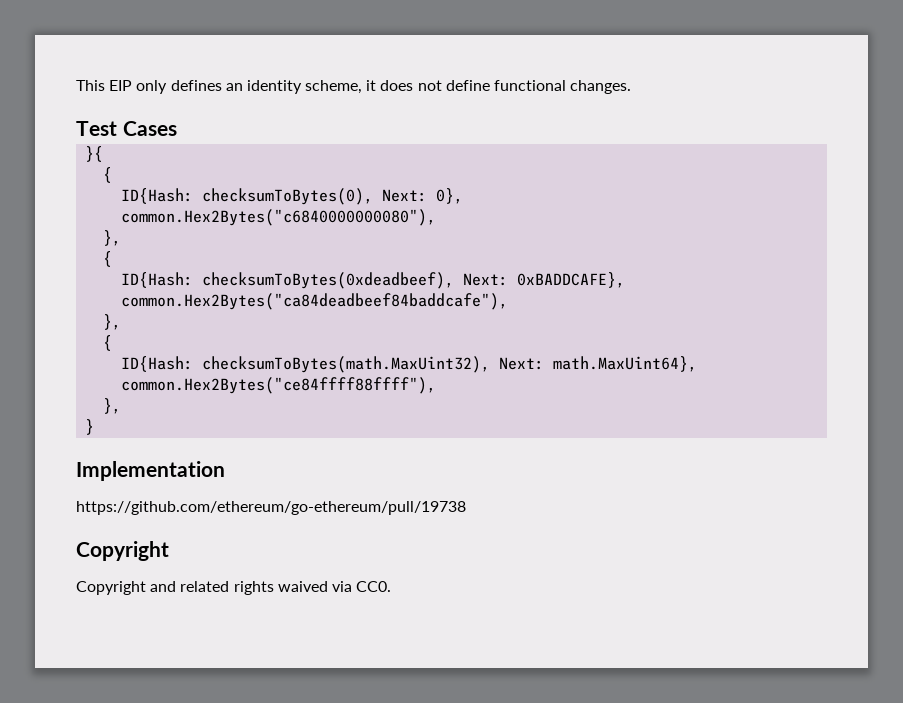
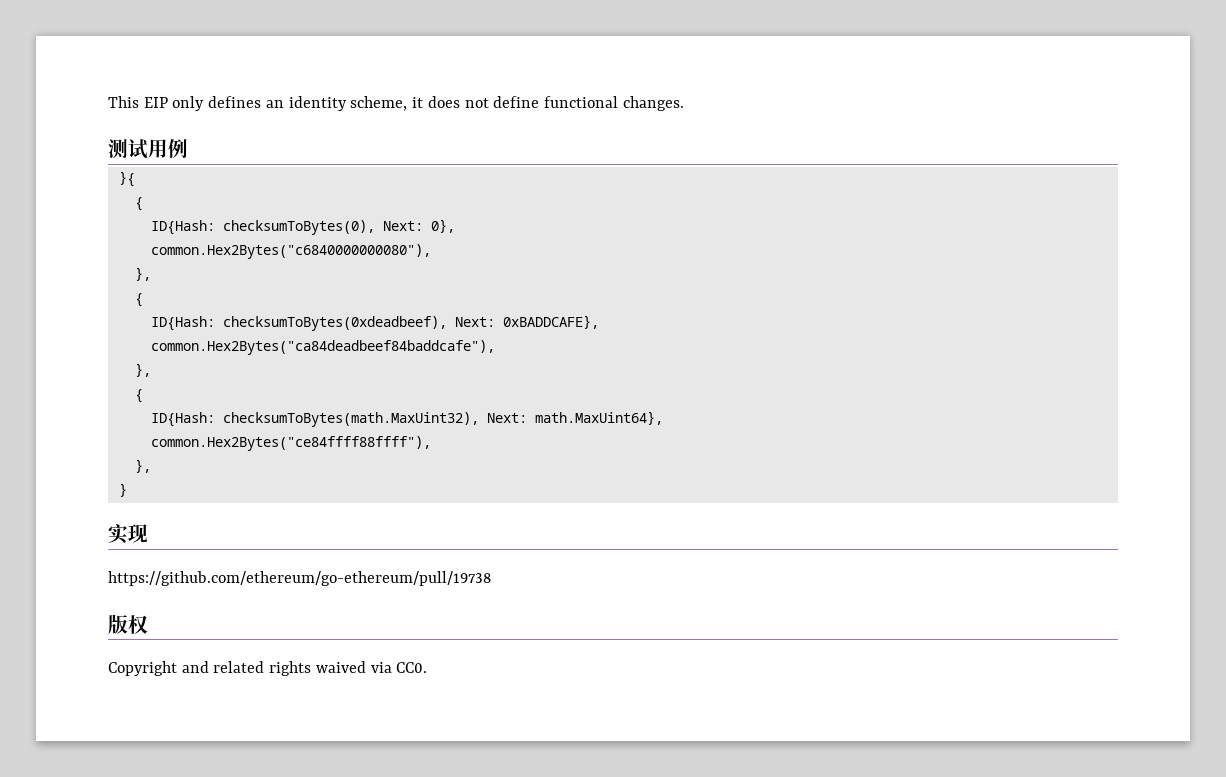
- Test Cases
+ 测试用例
- Implementation
+ 实现
  https://github.com/ethereum/go-ethereum/pull/19738
- Copyright
+ 版权

